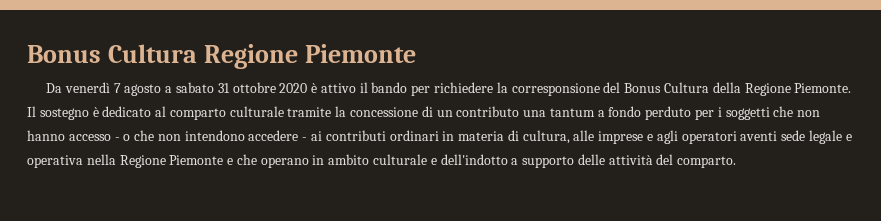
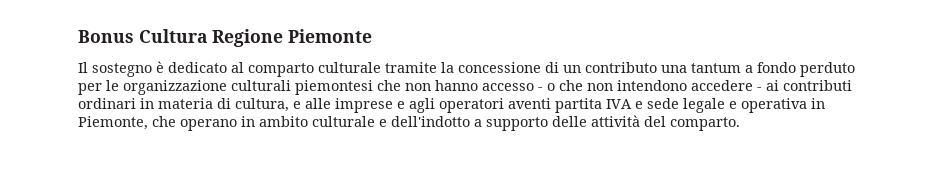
- Da venerdì 7 agosto a sabato 31 ottobre 2020 è attivo il bando per richiedere la corresponsione del Bonus Cultura della Regione Piemonte. Il sostegno è dedicato al comparto culturale tramite la concessione di un contributo una tantum a fondo perduto per i soggetti che non hanno accesso - o che non intendono accedere - ai contributi ordinari in materia di cultura, alle imprese e agli operatori aventi sede legale e operativa nella Regione Piemonte e che operano in ambito culturale e dell'indotto a supporto delle attività del comparto.
+ Il sostegno è dedicato al comparto culturale tramite la concessione di un contributo una tantum a fondo perduto per le organizzazione culturali piemontesi che non hanno accesso - o che non intendono accedere - ai contributi ordinari in materia di cultura, e alle imprese e agli operatori aventi partita IVA e sede legale e operativa in Piemonte, che operano in ambito culturale e dell'indotto a supporto delle attività del comparto.

